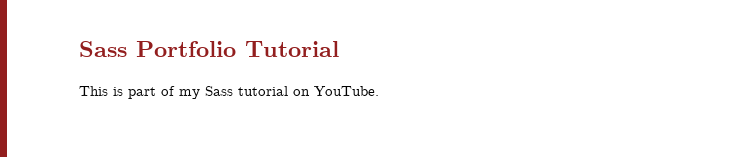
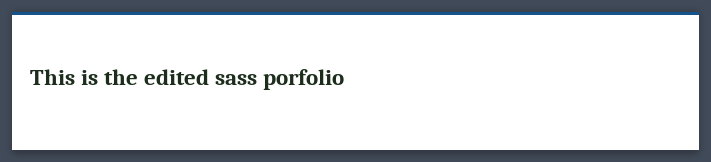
- Sass Portfolio Tutorial
- This is part of my Sass tutorial on YouTube.
+ This is the edited sass porfolio

